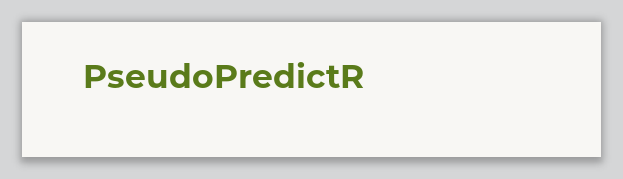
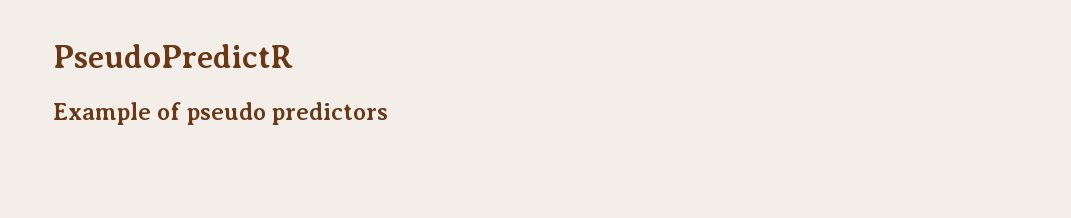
+ Example of pseudo predictors

